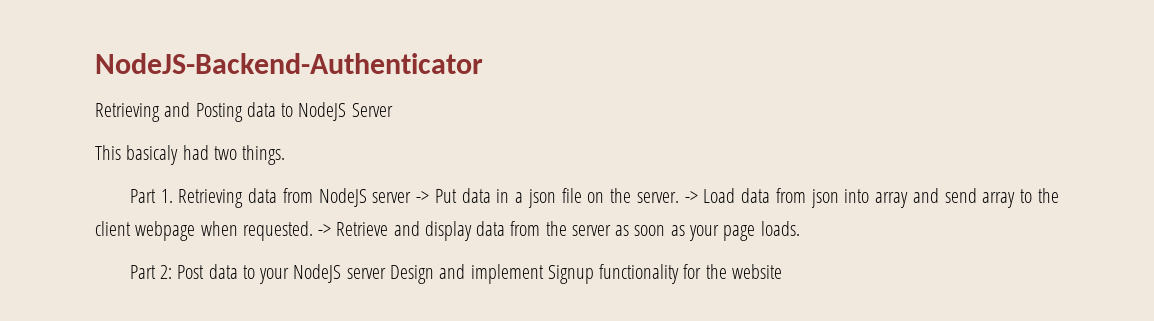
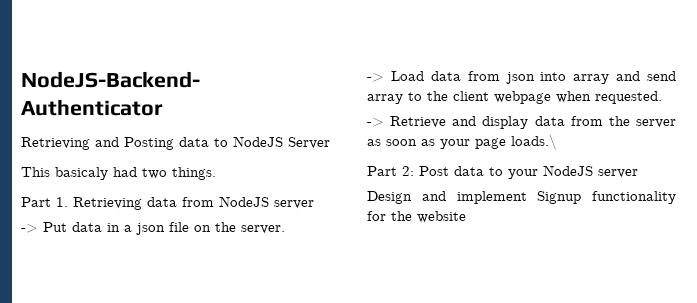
- Part 1. Retrieving data from NodeJS server -> Put data in a json file on the server. -> Load data from json into array and send array to the client webpage when requested. -> Retrieve and display data from the server as soon as your page loads.
+ Part 1. Retrieving data from NodeJS server
+ -> Put data in a json file on the server.
+ -> Load data from json into array and send array to the client webpage when requested.
+ -> Retrieve and display data from the server as soon as your page loads.\
- Part 2: Post data to your NodeJS server Design and implement Signup functionality for the website
+ Part 2: Post data to your NodeJS server
+ Design and implement Signup functionality for the website

